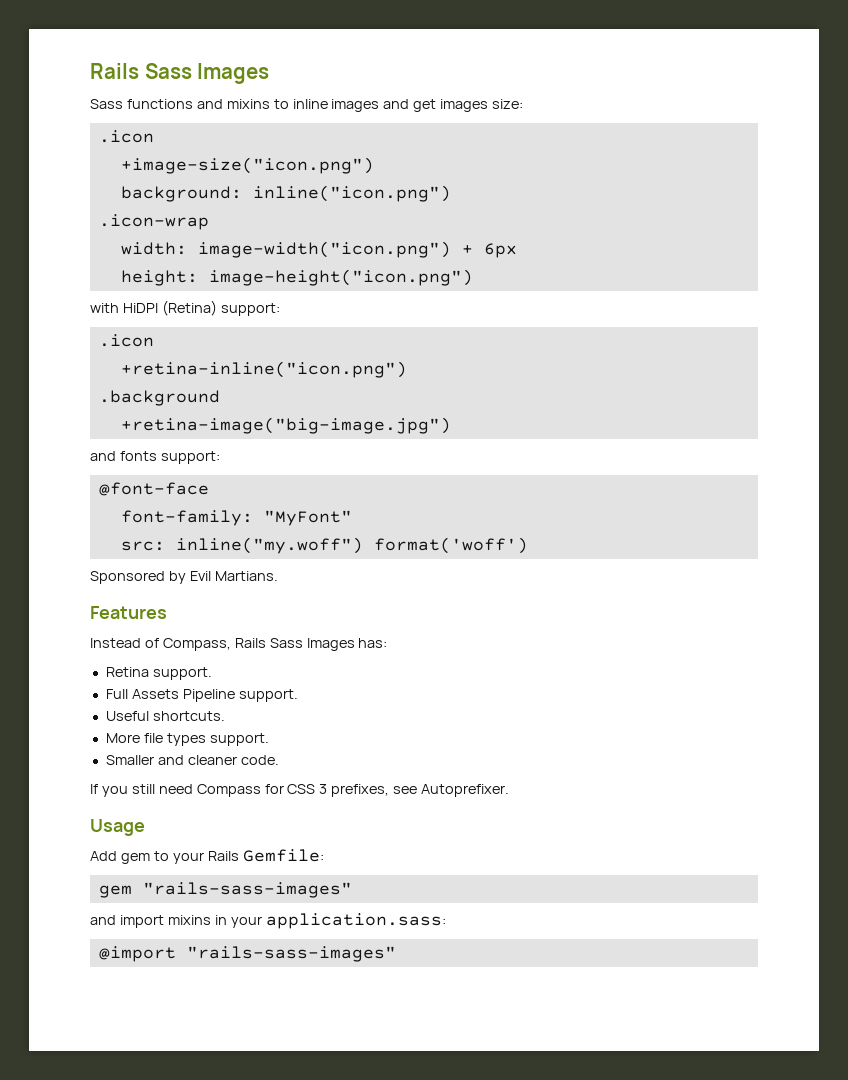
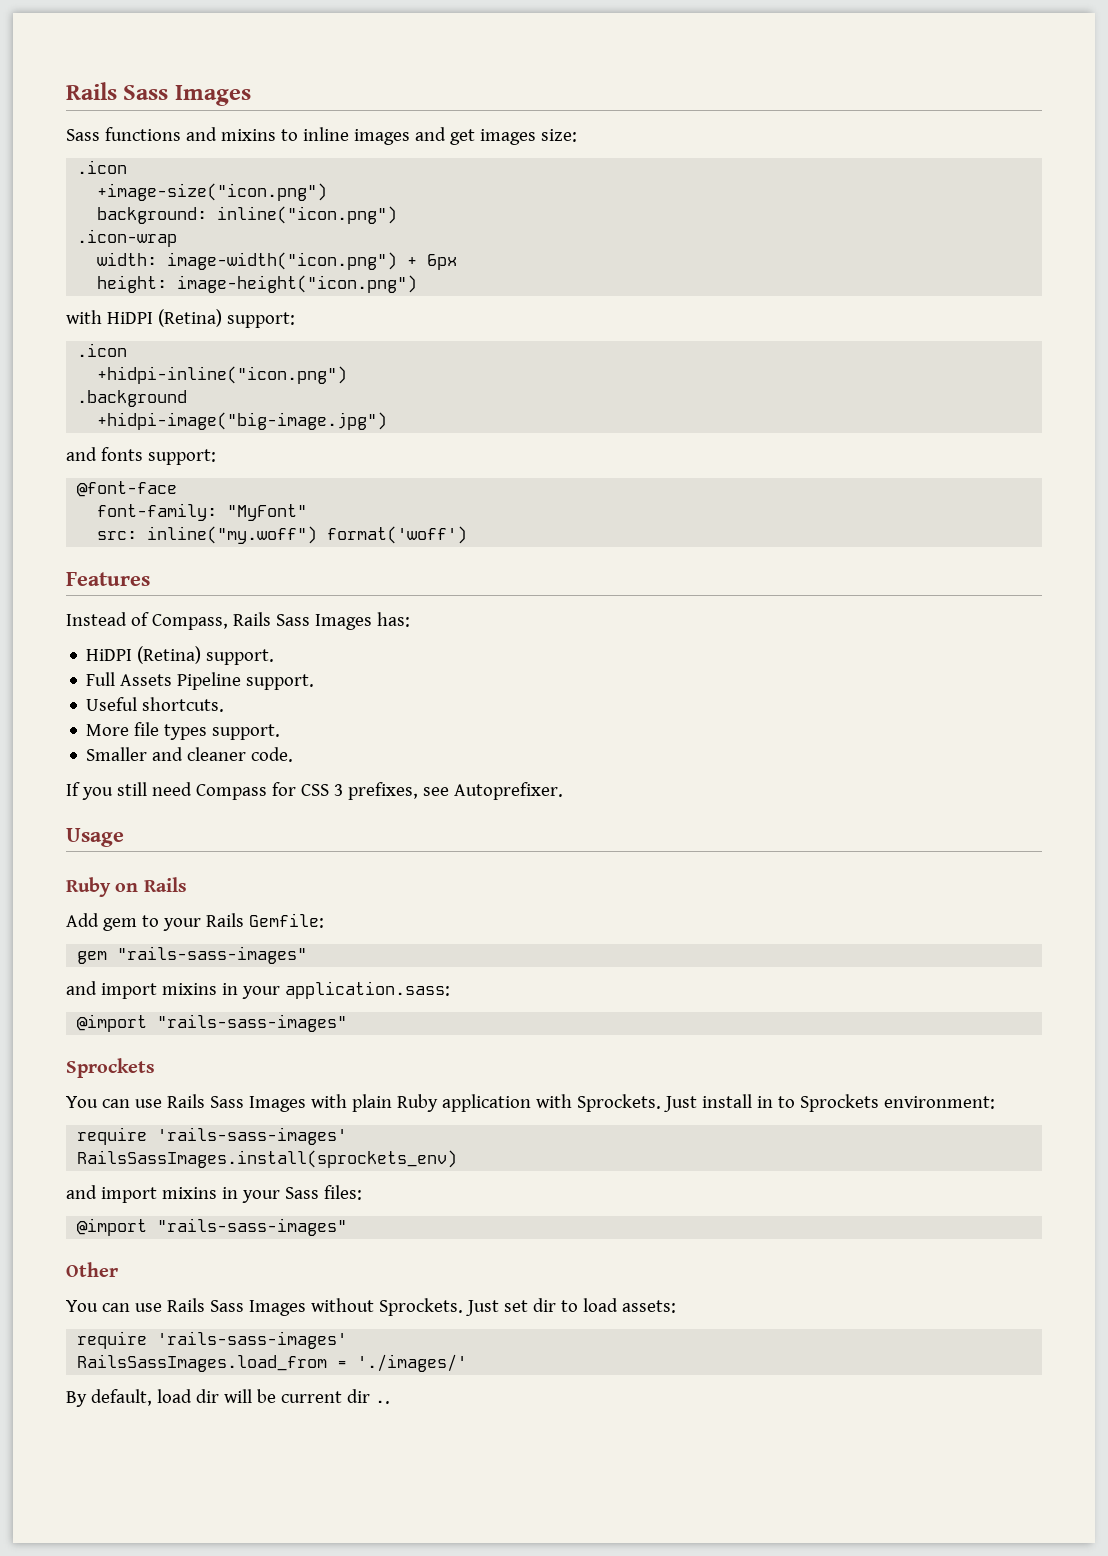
- +retina-inline("icon.png")
+ +hidpi-inline("icon.png")
- +retina-image("big-image.jpg")
+ +hidpi-image("big-image.jpg")
- Sponsored by Evil Martians.
- Retina support.
+ HiDPI (Retina) support.
+ Ruby on Rails
  and import mixins in your application.sass:
  @import "rails-sass-images"
+ Sprockets
+ You can use Rails Sass Images with plain Ruby application with Sprockets. Just install in to Sprockets environment:
+ require 'rails-sass-images'
+ RailsSassImages.install(sprockets_env)
+ and import mixins in your Sass files:
+ @import "rails-sass-images"
+ Other
+ You can use Rails Sass Images without Sprockets. Just set dir to load assets:
+ require 'rails-sass-images'
+ RailsSassImages.load_from = './images/'
+ By default, load dir will be current dir ..

